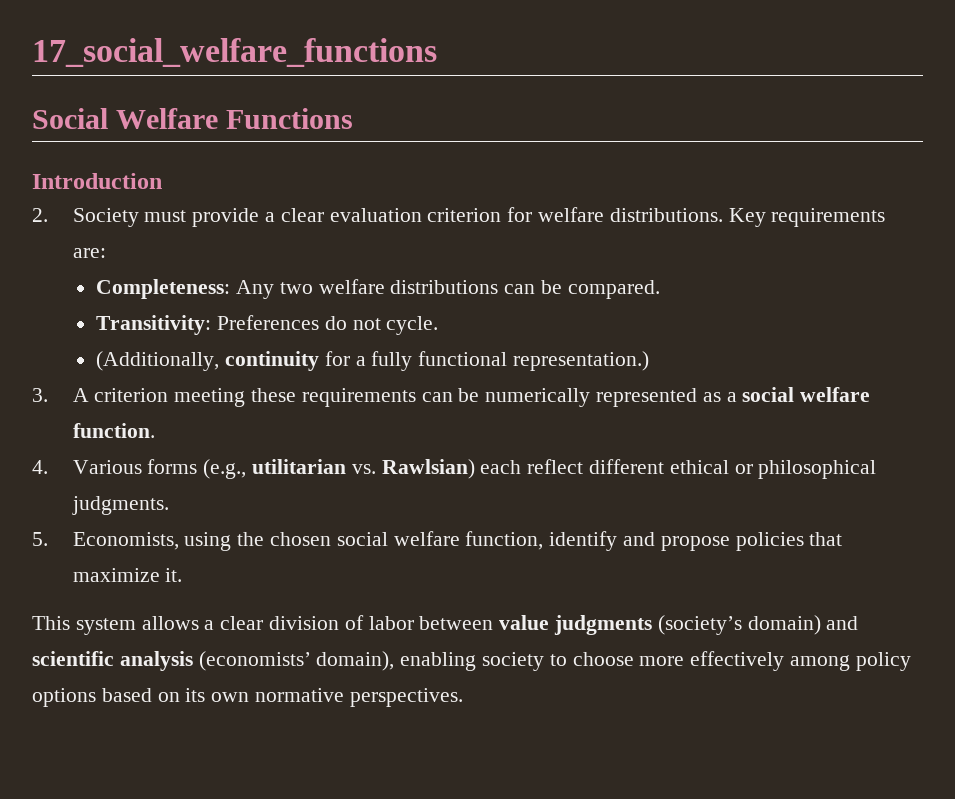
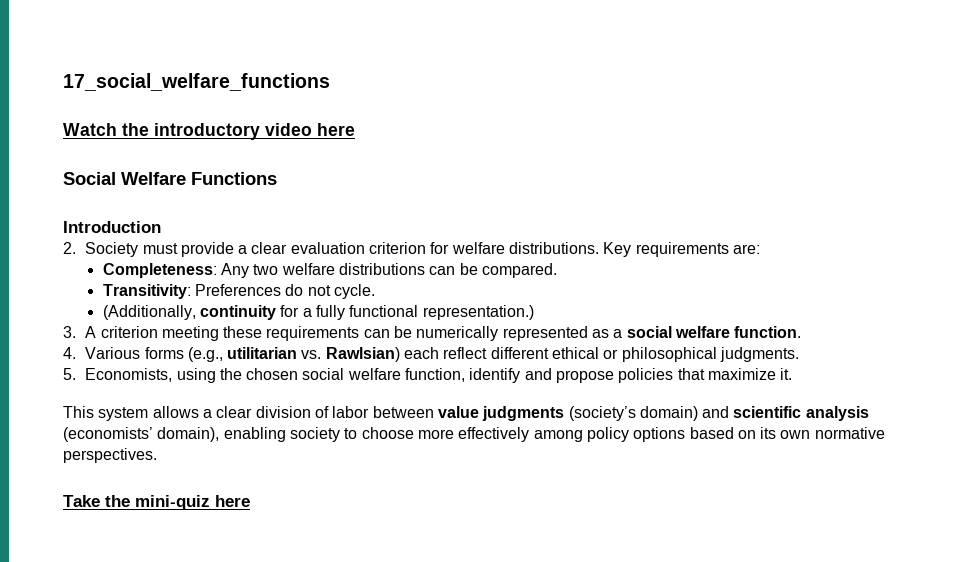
+ Watch the introductory video here
+ Take the mini-quiz here

